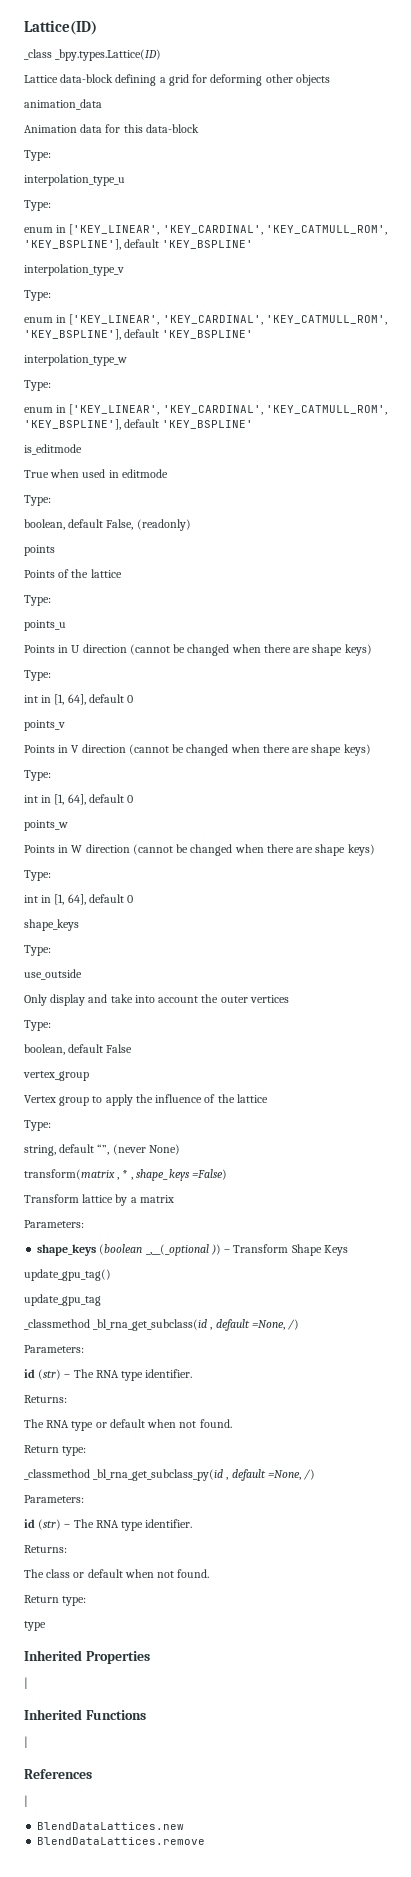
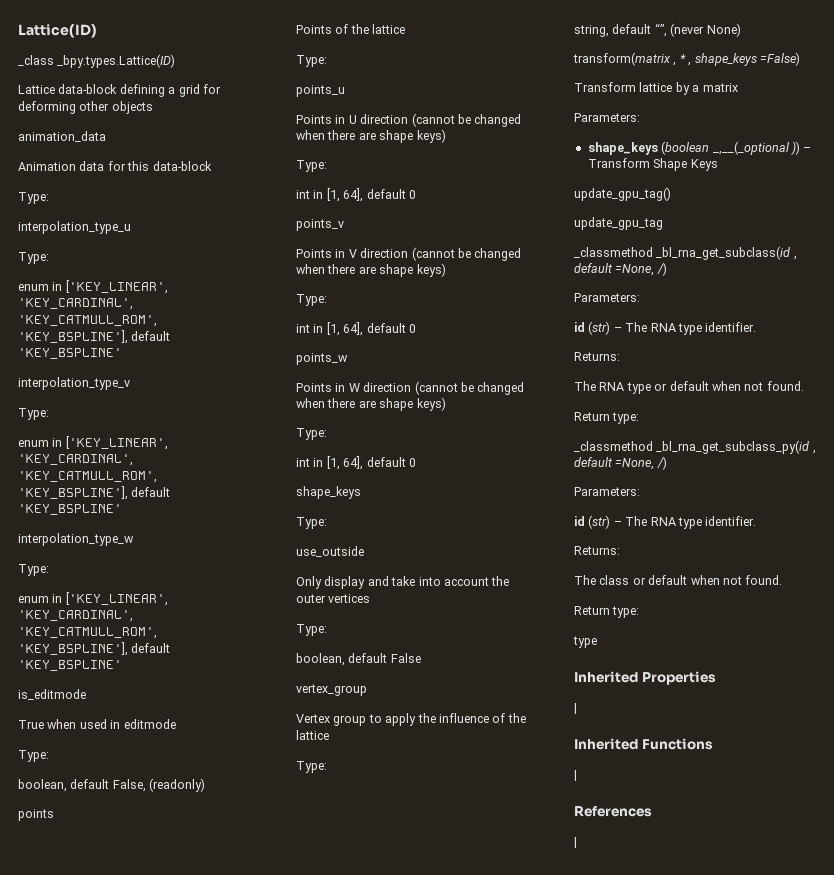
- BlendDataLattices.new
- BlendDataLattices.remove

